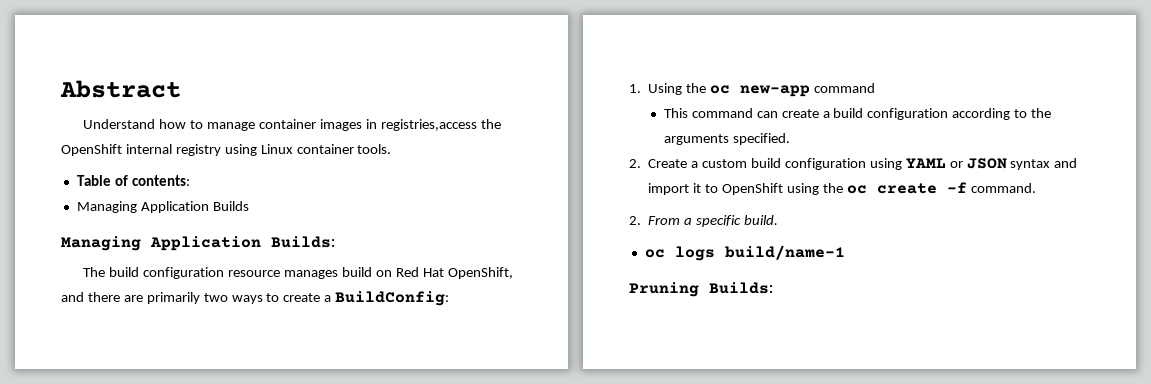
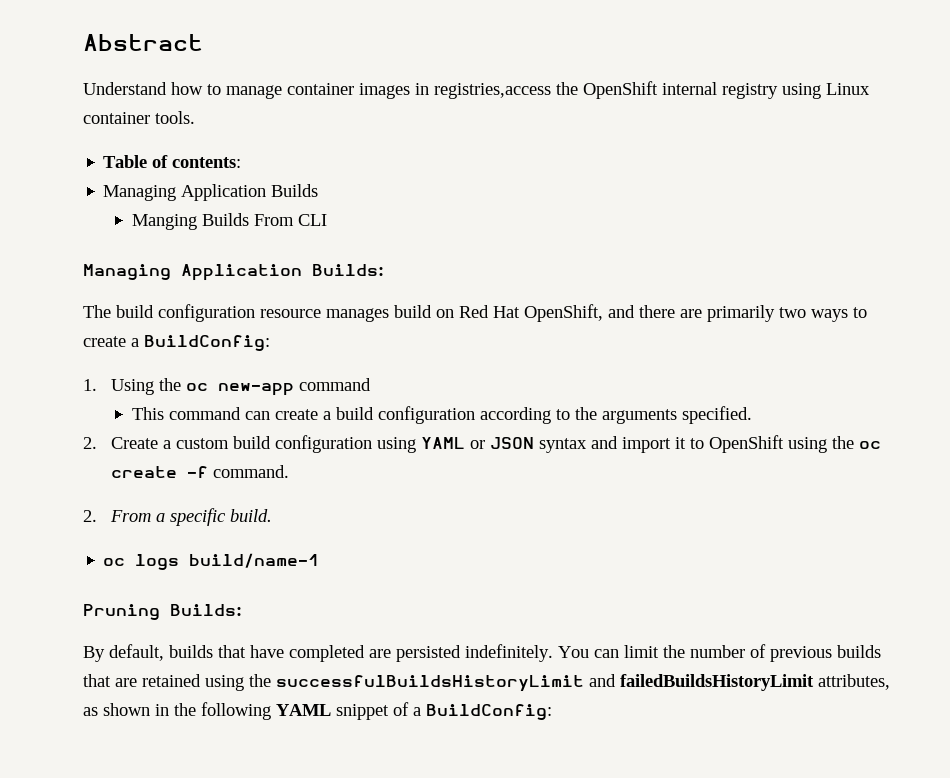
+ Manging Builds From CLI
+ By default, builds that have completed are persisted indefinitely. You can limit the number of previous builds that are retained using the successfulBuildsHistoryLimit and failedBuildsHistoryLimit attributes, as shown in the following YAML snippet of a BuildConfig:

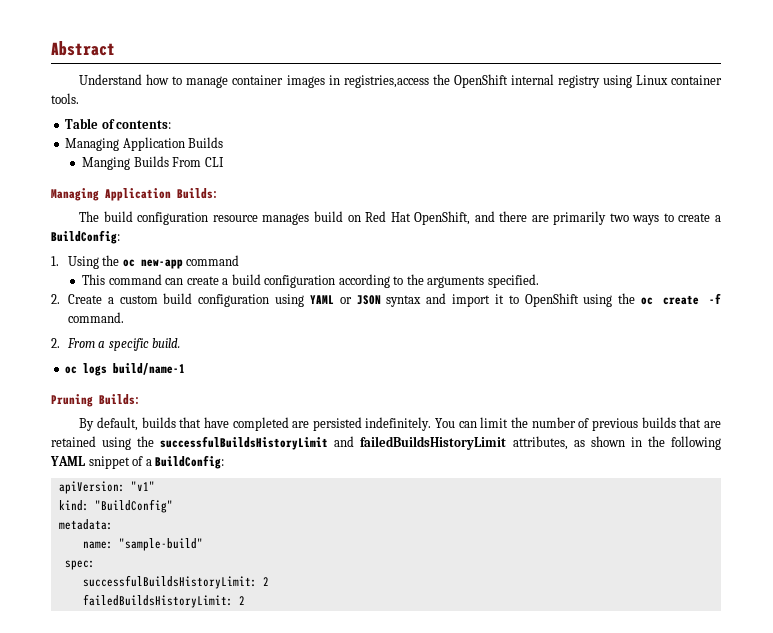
+ apiVersion: "v1"
+ kind: "BuildConfig"
+ metadata:
+ name: "sample-build"
+ spec:
+ successfulBuildsHistoryLimit: 2
+ failedBuildsHistoryLimit: 2

